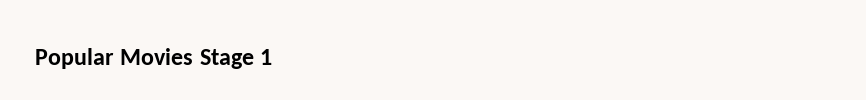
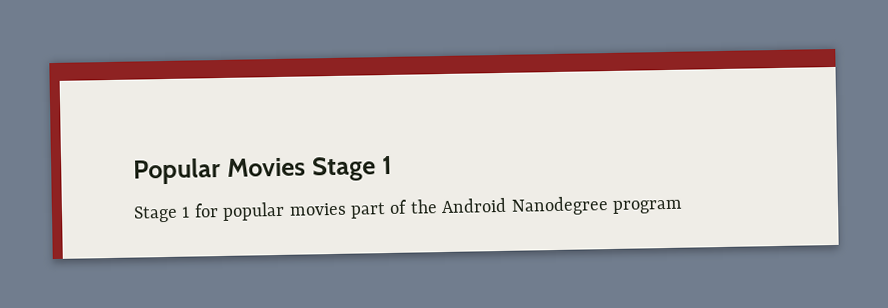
+ Stage 1 for popular movies part of the Android Nanodegree program

